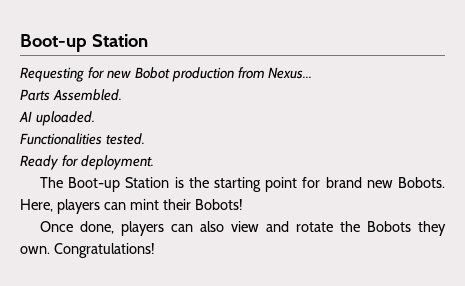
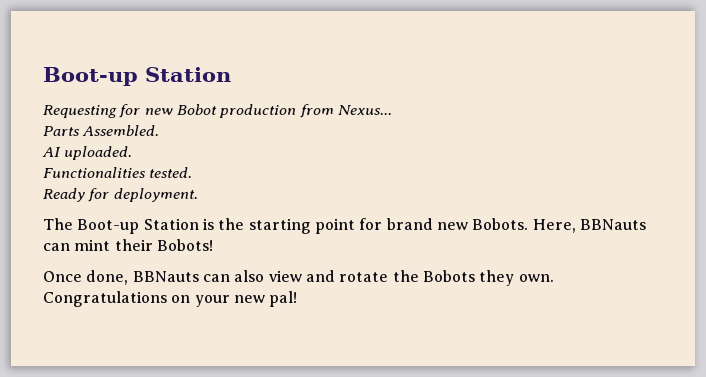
- Here, players can mint their Bobots!
+ Here, BBNauts can mint their Bobots!
- Once done, players can also view and rotate the Bobots they own.
+ Once done, BBNauts can also view and rotate the Bobots they own.
- Congratulations!
+ Congratulations on your new pal!

